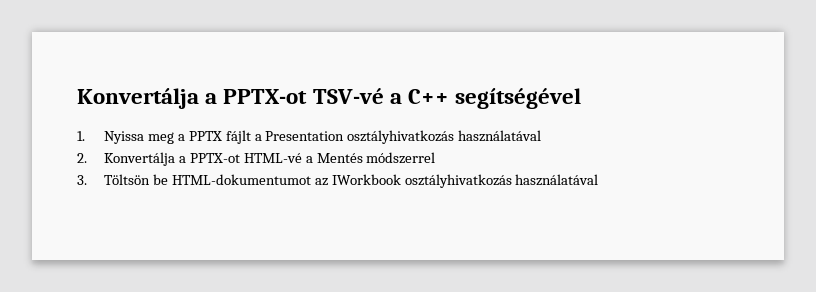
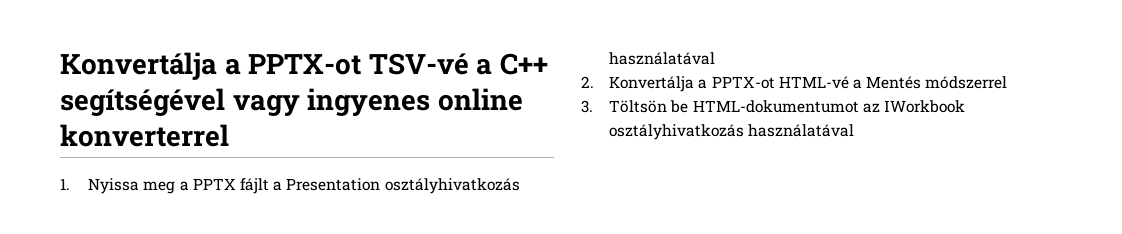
- Konvertálja a PPTX-ot TSV-vé a C++ segítségével
+ Konvertálja a PPTX-ot TSV-vé a C++ segítségével vagy ingyenes online konverterrel

